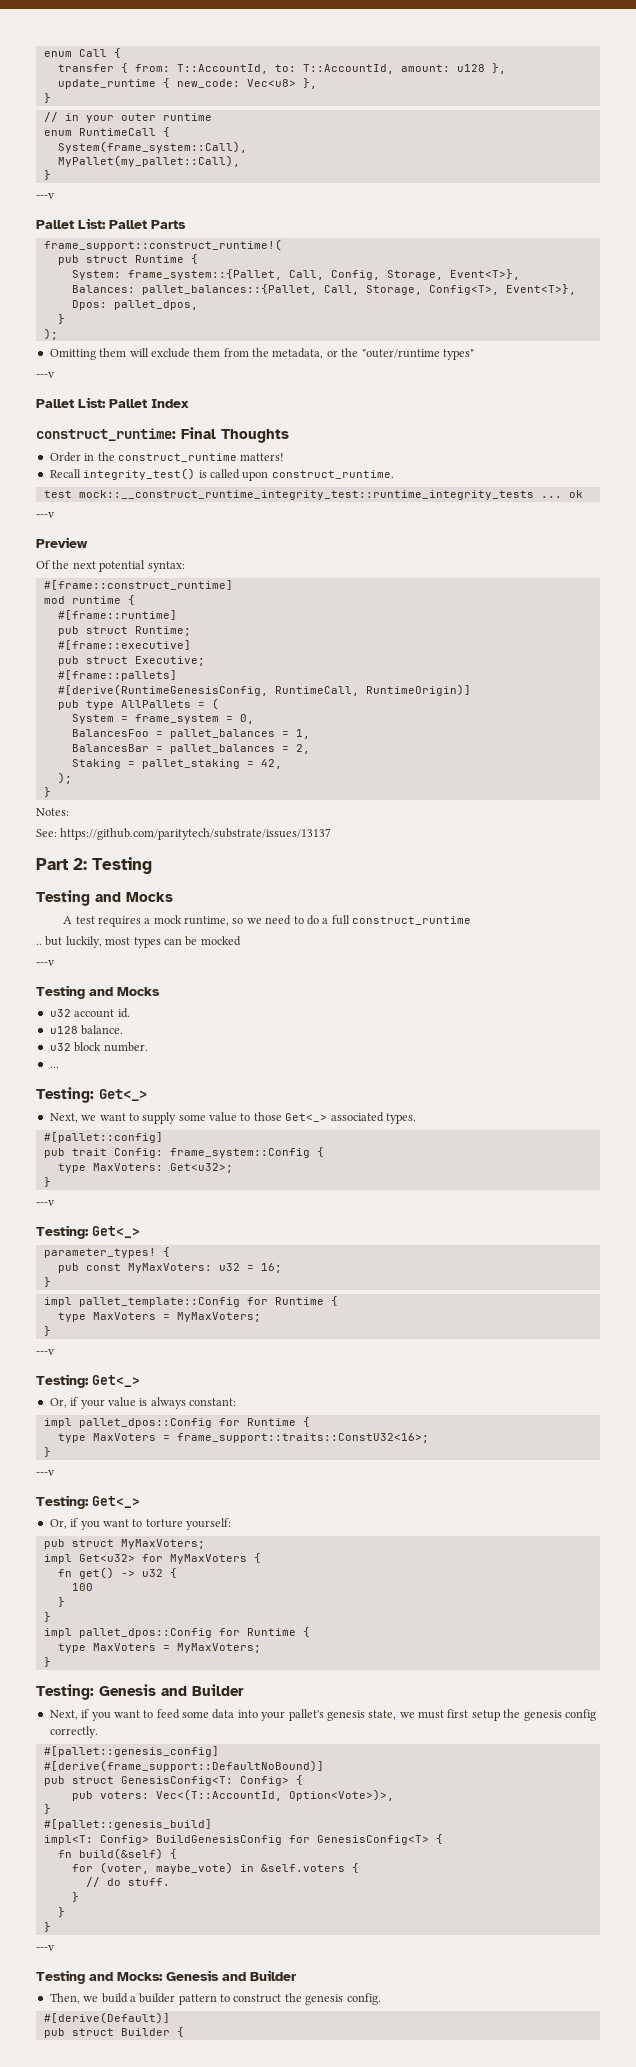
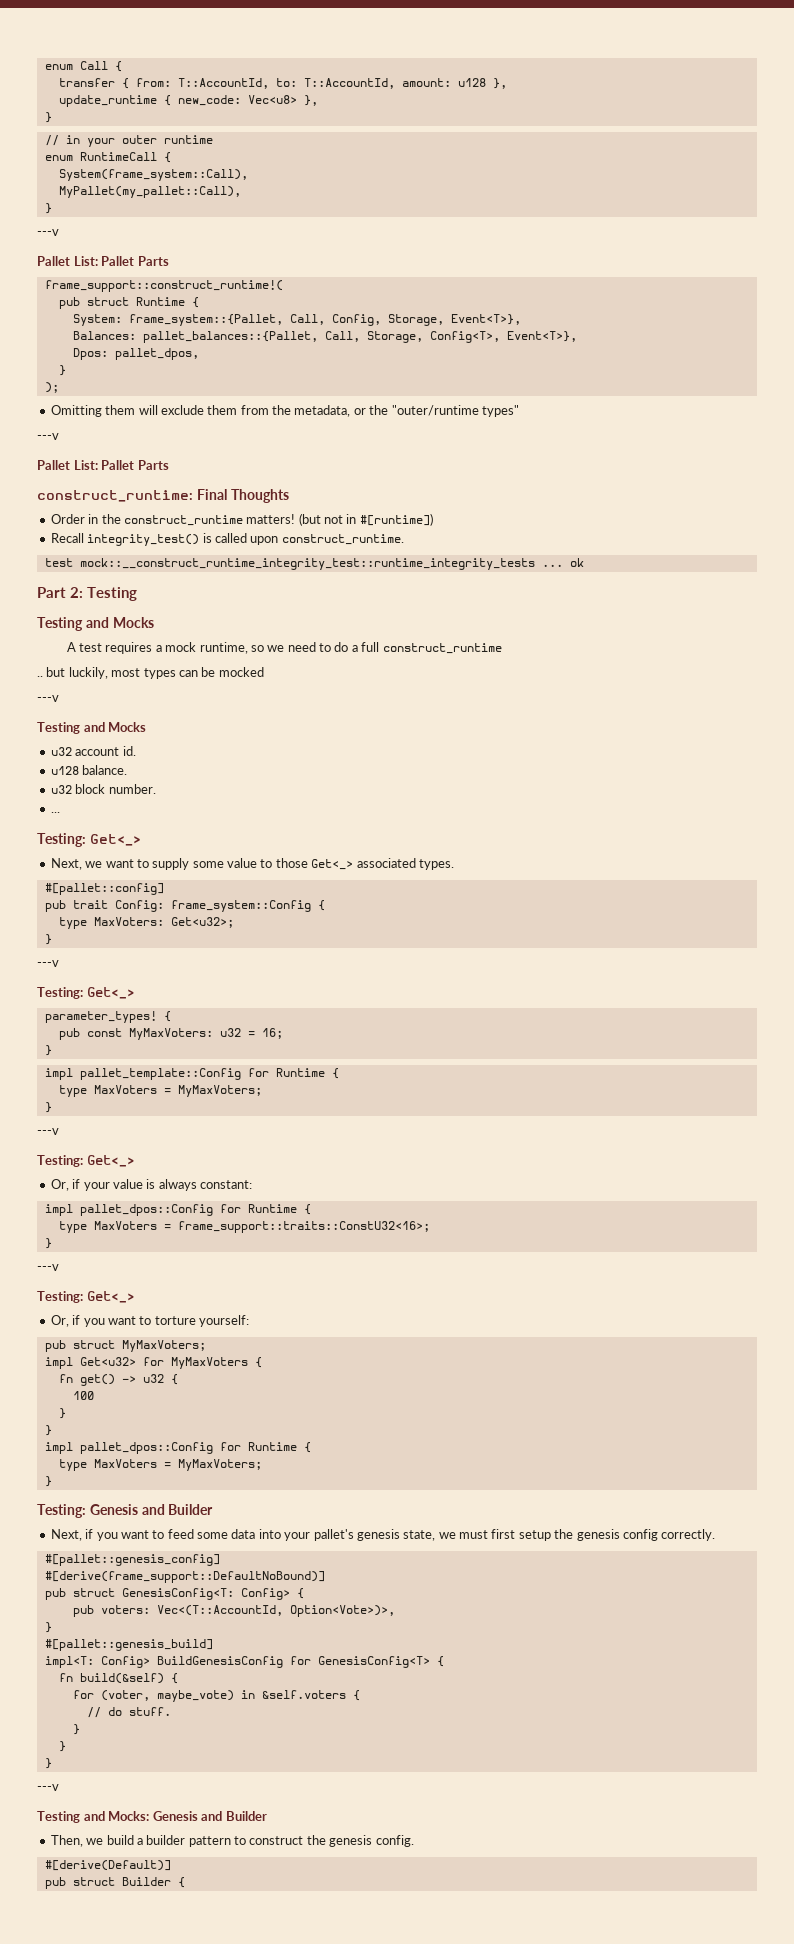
  Omitting them will exclude them from the metadata, or the "outer/runtime types"
  ---v
- Pallet List: Pallet Index
+ Pallet List: Pallet Parts
+ (but not in #[runtime])
  test mock::__construct_runtime_integrity_test::runtime_integrity_tests ... ok
- ---v
- Preview
- Of the next potential syntax:
- #[frame::construct_runtime]
- mod runtime {
- #[frame::runtime]
- pub struct Runtime;
- #[frame::executive]
- pub struct Executive;
- #[frame::pallets]
- #[derive(RuntimeGenesisConfig, RuntimeCall, RuntimeOrigin)]
- pub type AllPallets = (
- System = frame_system = 0,
- BalancesFoo = pallet_balances = 1,
- BalancesBar = pallet_balances = 2,
- Staking = pallet_staking = 42,
- );
- }
- Notes:
- See: https://github.com/paritytech/substrate/issues/13137

